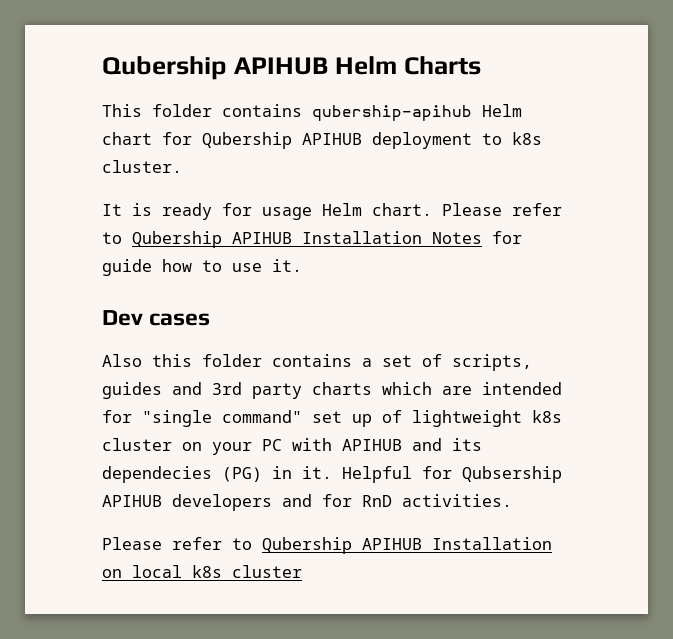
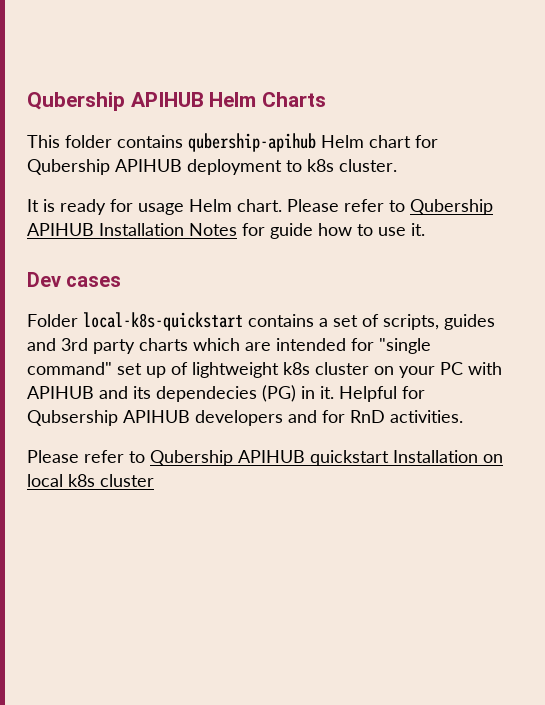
- Also this folder contains a set of scripts, guides and 3rd party charts which are intended for "single command" set up of lightweight k8s cluster on your PC with APIHUB and its dependecies (PG) in it.
+ Folder local-k8s-quickstart contains a set of scripts, guides and 3rd party charts which are intended for "single command" set up of lightweight k8s cluster on your PC with APIHUB and its dependecies (PG) in it.
- Please refer to Qubership APIHUB Installation on local k8s cluster
+ Please refer to Qubership APIHUB quickstart Installation on local k8s cluster

